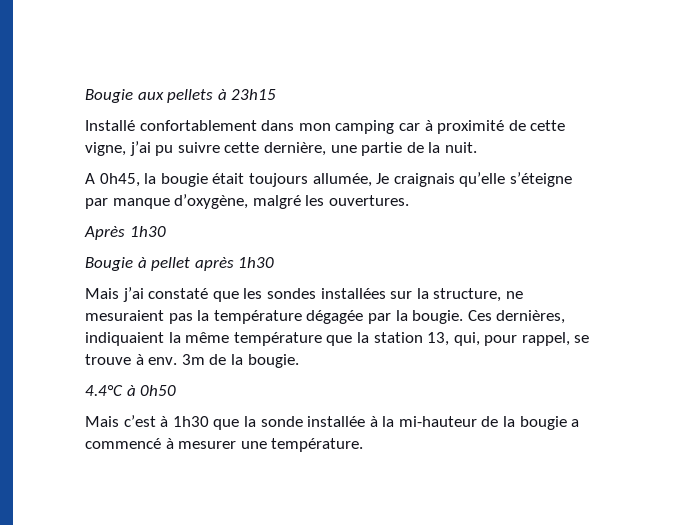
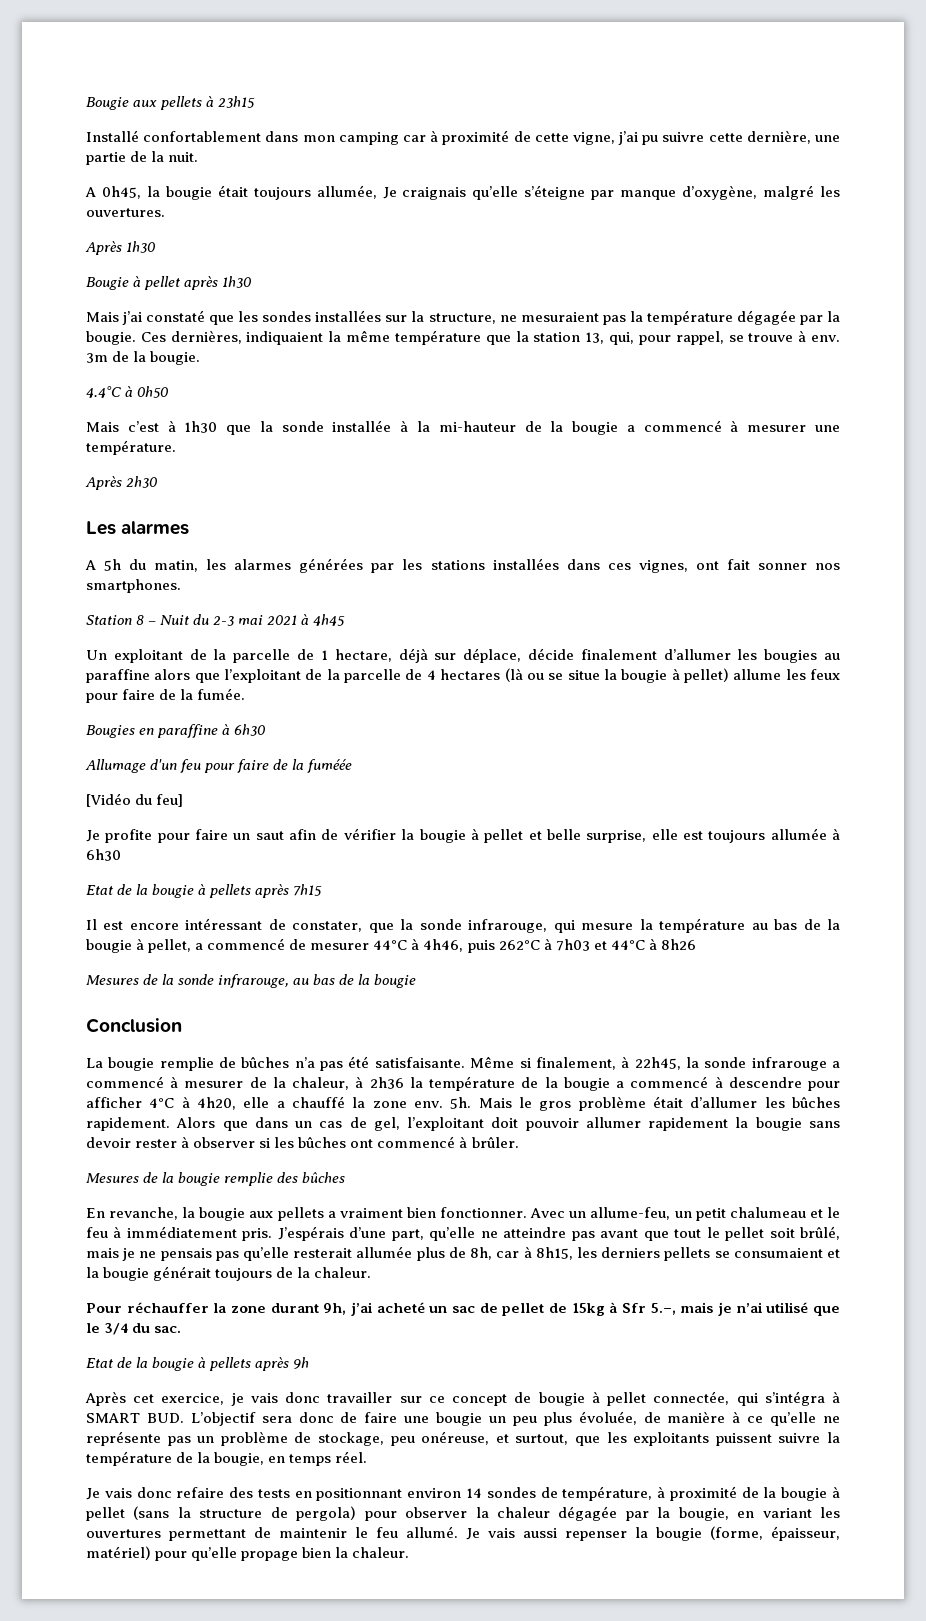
+ Après 2h30
+ Les alarmes
+ A 5h du matin, les alarmes générées par les stations installées dans ces vignes, ont fait sonner nos smartphones.
+ Station 8 – Nuit du 2-3 mai 2021 à 4h45
+ Un exploitant de la parcelle de 1 hectare, déjà sur déplace, décide finalement d’allumer les bougies au paraffine alors que l’exploitant de la parcelle de 4 hectares (là ou se situe la bougie à pellet) allume les feux pour faire de la fumée.
+ Bougies en paraffine à 6h30
+ Allumage d'un feu pour faire de la fuméée
+ [Vidéo du feu]
+ Je profite pour faire un saut afin de vérifier la bougie à pellet et belle surprise, elle est toujours allumée à 6h30
+ Etat de la bougie à pellets après 7h15
+ Il est encore intéressant de constater, que la sonde infrarouge, qui mesure la température au bas de la bougie à pellet, a commencé de mesurer 44°C à 4h46, puis 262°C à 7h03 et 44°C à 8h26
+ Mesures de la sonde infrarouge, au bas de la bougie
+ Conclusion
+ La bougie remplie de bûches n’a pas été satisfaisante. Même si finalement, à 22h45, la sonde infrarouge a commencé à mesurer de la chaleur, à 2h36 la température de la bougie a commencé à descendre pour afficher 4°C à 4h20, elle a chauffé la zone env. 5h. Mais le gros problème était d’allumer les bûches rapidement. Alors que dans un cas de gel, l’exploitant doit pouvoir allumer rapidement la bougie sans devoir rester à observer si les bûches ont commencé à brûler.
+ Mesures de la bougie remplie des bûches
+ En revanche, la bougie aux pellets a vraiment bien fonctionner. Avec un allume-feu, un petit chalumeau et le feu à immédiatement pris. J’espérais d’une part, qu’elle ne atteindre pas avant que tout le pellet soit brûlé, mais je ne pensais pas qu’elle resterait allumée plus de 8h, car à 8h15, les derniers pellets se consumaient et la bougie générait toujours de la chaleur.
+ Pour réchauffer la zone durant 9h, j’ai acheté un sac de pellet de 15kg à Sfr 5.–, mais je n’ai utilisé que le 3/4 du sac.
+ Etat de la bougie à pellets après 9h
+ Après cet exercice, je vais donc travailler sur ce concept de bougie à pellet connectée, qui s’intégra à SMART BUD. L’objectif sera donc de faire une bougie un peu plus évoluée, de manière à ce qu’elle ne représente pas un problème de stockage, peu onéreuse, et surtout, que les exploitants puissent suivre la température de la bougie, en temps réel.
+ Je vais donc refaire des tests en positionnant environ 14 sondes de température, à proximité de la bougie à pellet (sans la structure de pergola) pour observer la chaleur dégagée par la bougie, en variant les ouvertures permettant de maintenir le feu allumé. Je vais aussi repenser la bougie (forme, épaisseur, matériel) pour qu’elle propage bien la chaleur.

